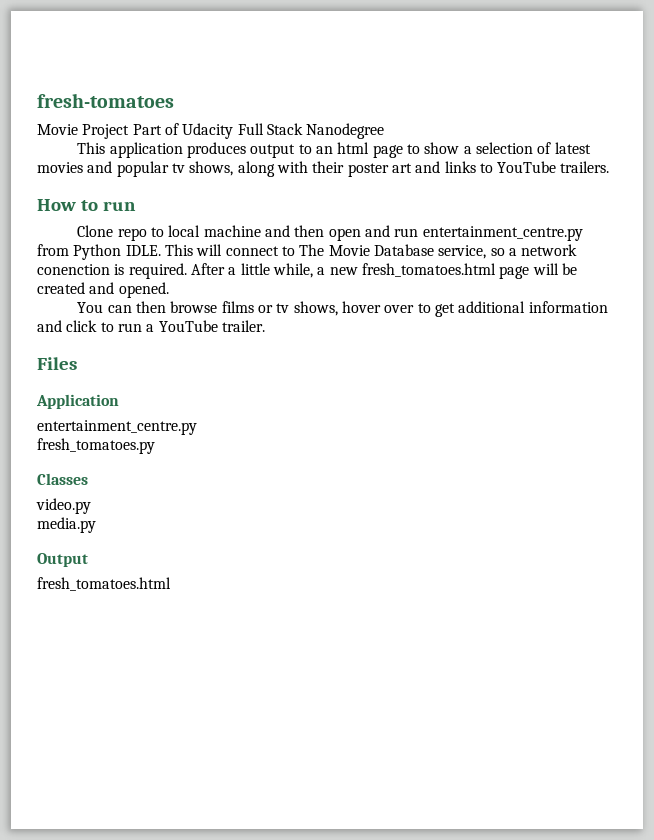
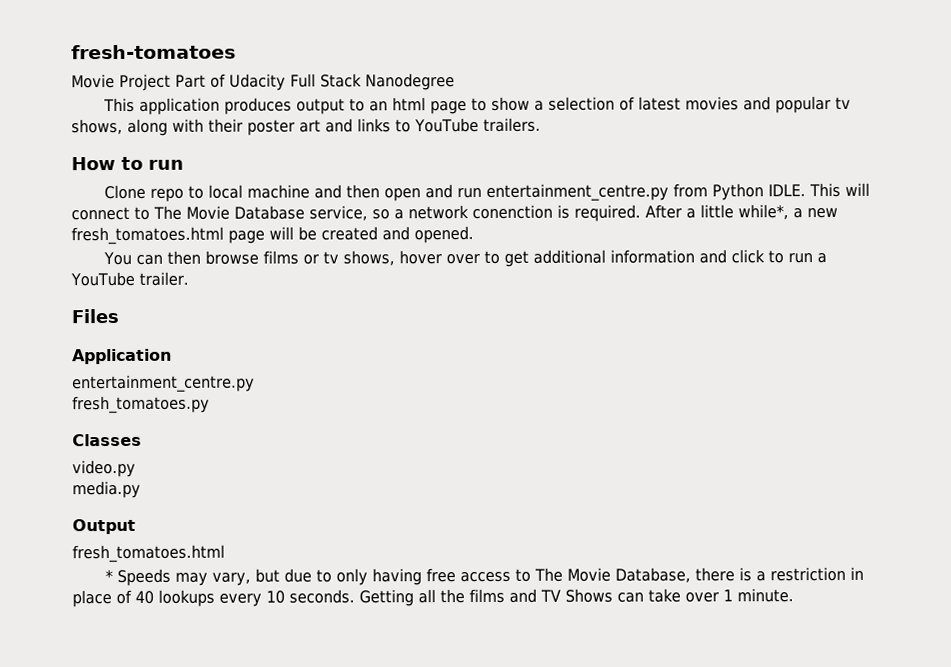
- After a little while, a new fresh_tomatoes.html page will be created and opened.
+ After a little while*, a new fresh_tomatoes.html page will be created and opened.
+ * Speeds may vary, but due to only having free access to The Movie Database, there is a restriction in place of 40 lookups every 10 seconds. Getting all the films and TV Shows can take over 1 minute.

